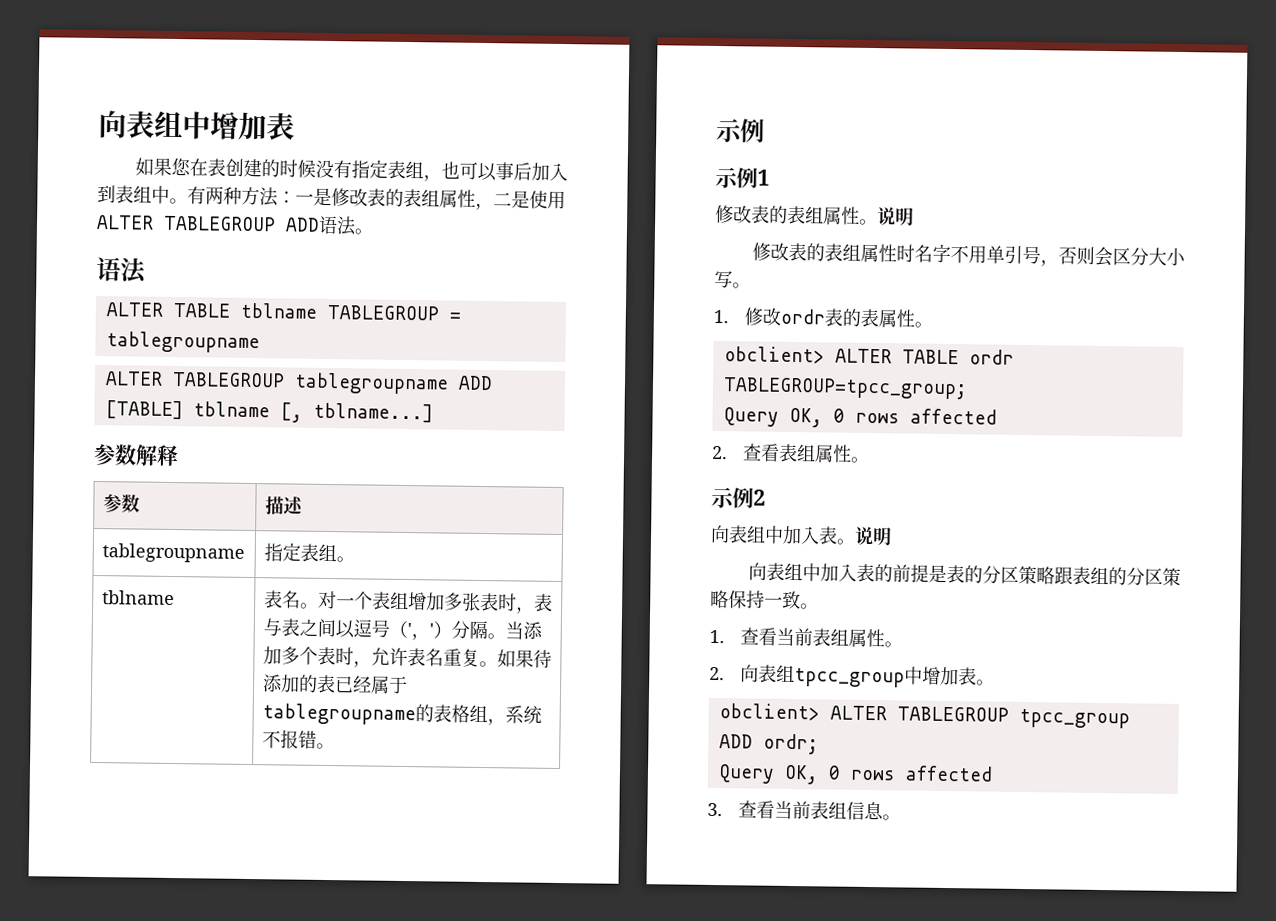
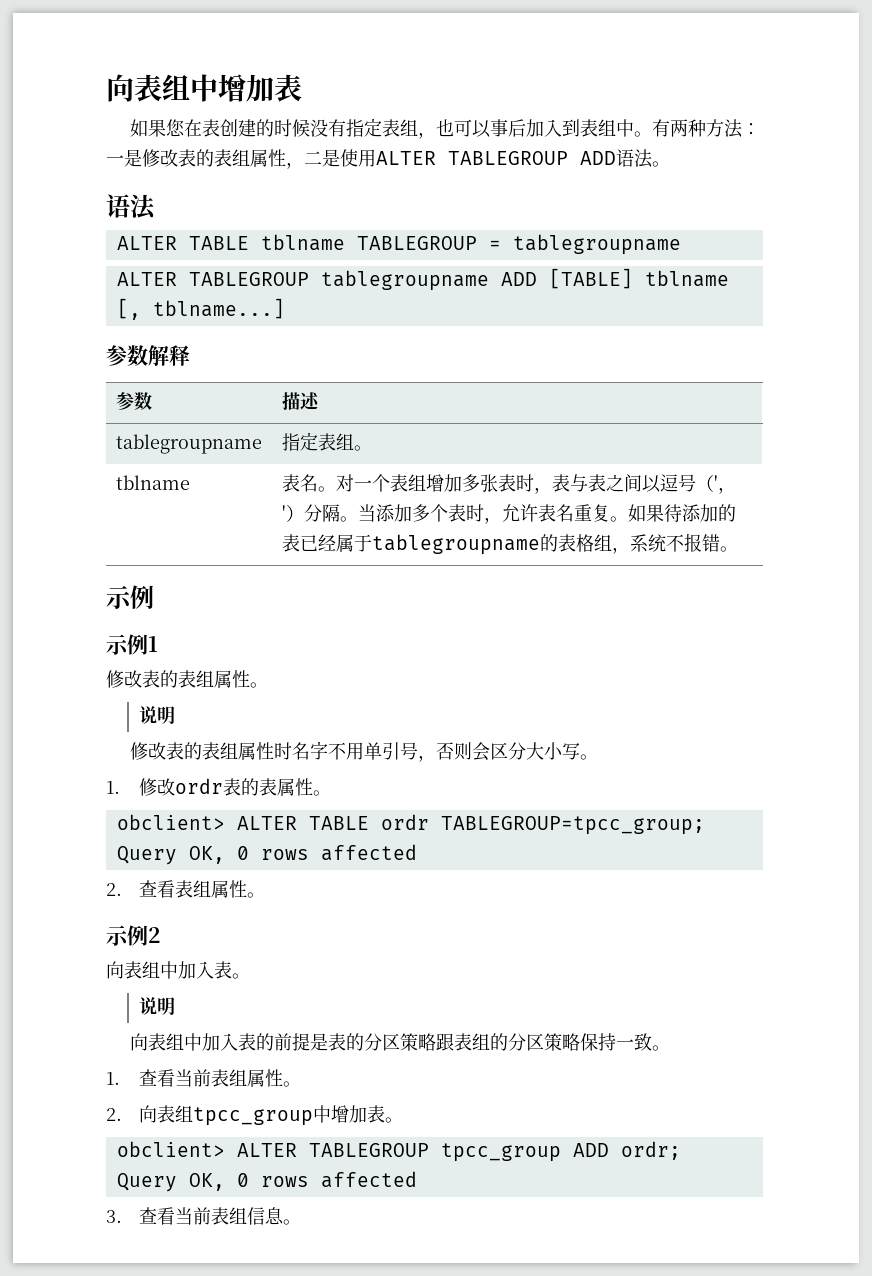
- 修改表的表组属性。说明
+ 修改表的表组属性。
+ 说明
- 向表组中加入表。说明
+ 向表组中加入表。
+ 说明

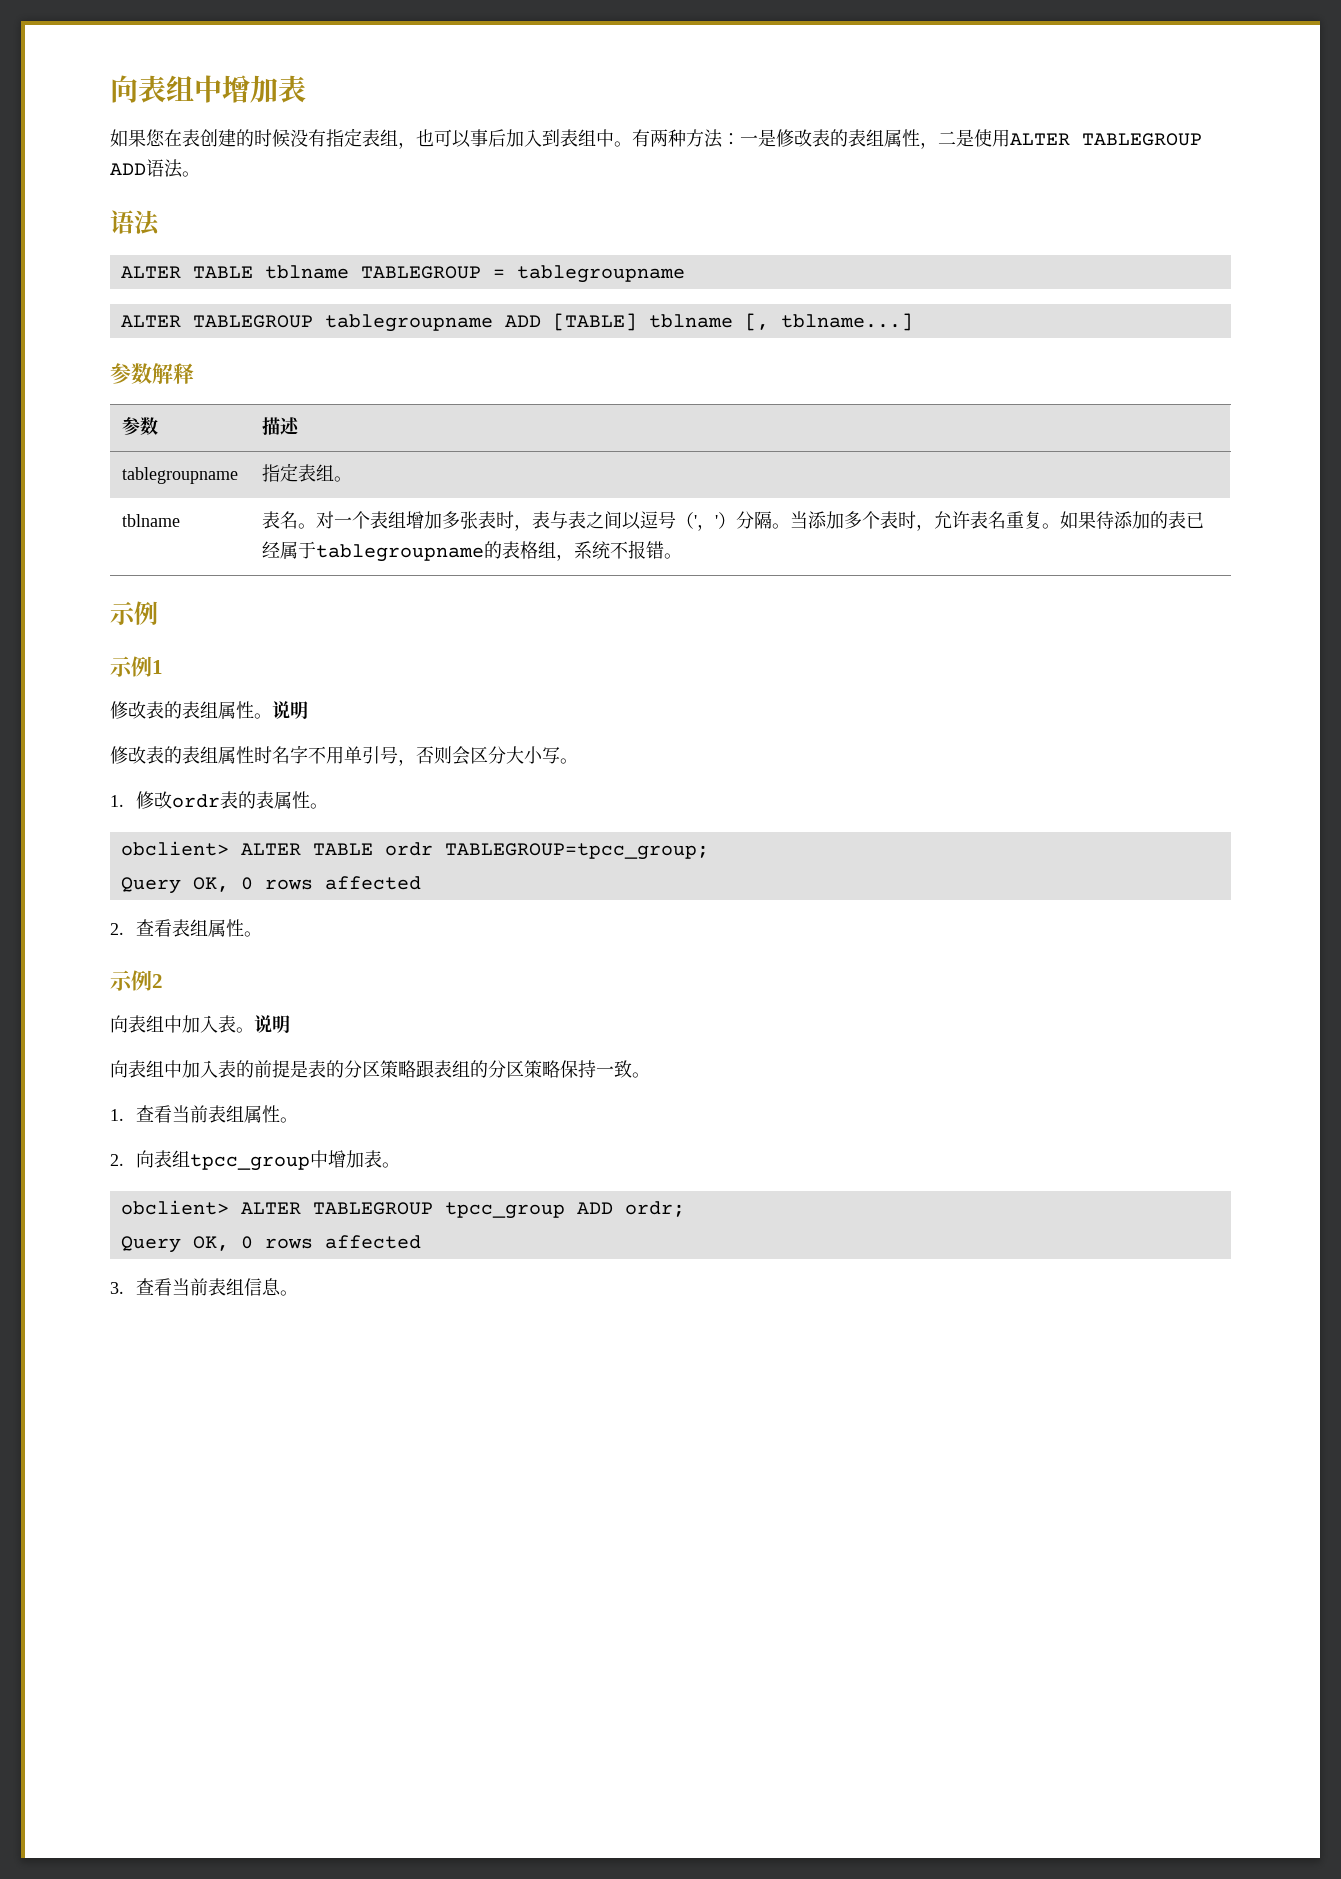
- 修改表的表组属性。
- 说明
+ 修改表的表组属性。说明
- 向表组中加入表。
- 说明
+ 向表组中加入表。说明

